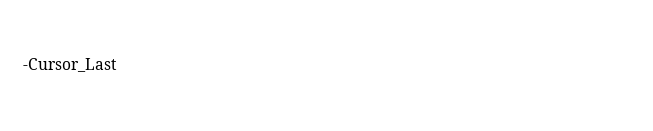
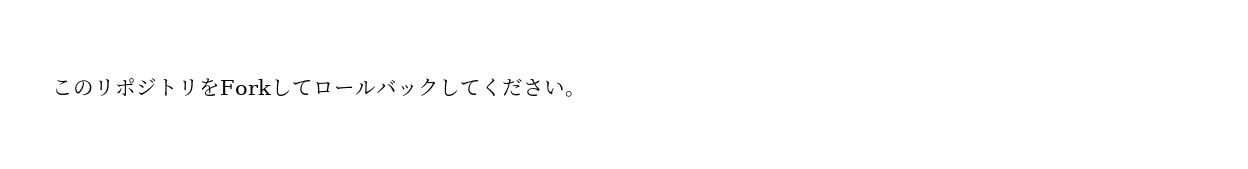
- -Cursor_Last
+ このリポジトリをForkしてロールバックしてください。

